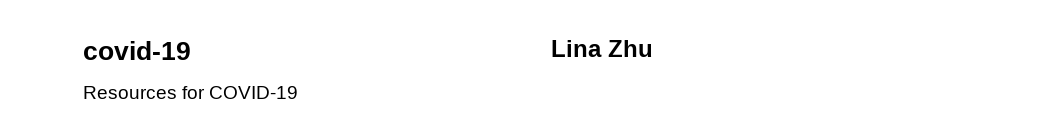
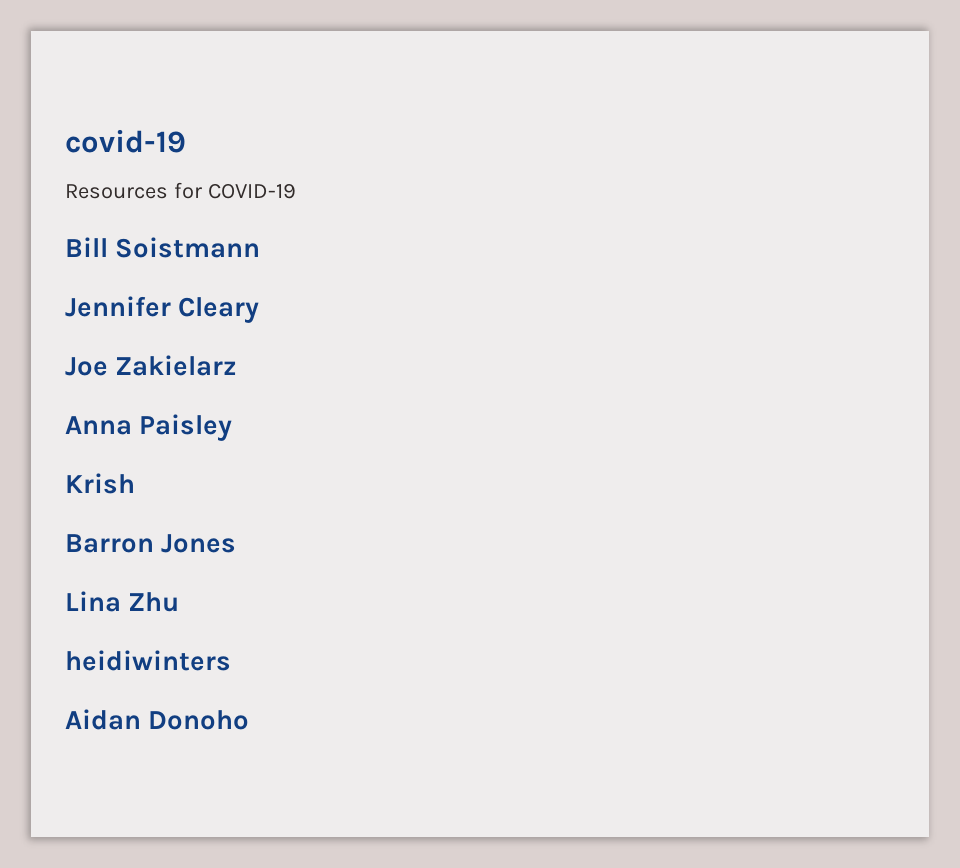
+ Bill Soistmann
+ Jennifer Cleary
+ Joe Zakielarz
+ Anna Paisley
+ Krish
+ Barron Jones
+ heidiwinters
+ Aidan Donoho

